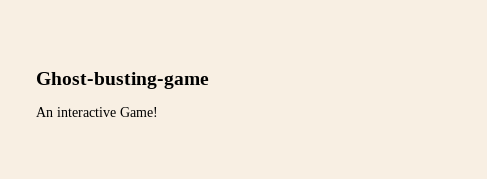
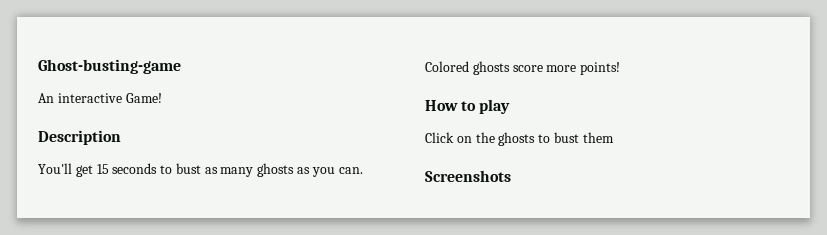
+ Description
+ You'll get 15 seconds to bust as many ghosts as you can. Colored ghosts score more points!
+ How to play
+ Click on the ghosts to bust them
+ Screenshots

